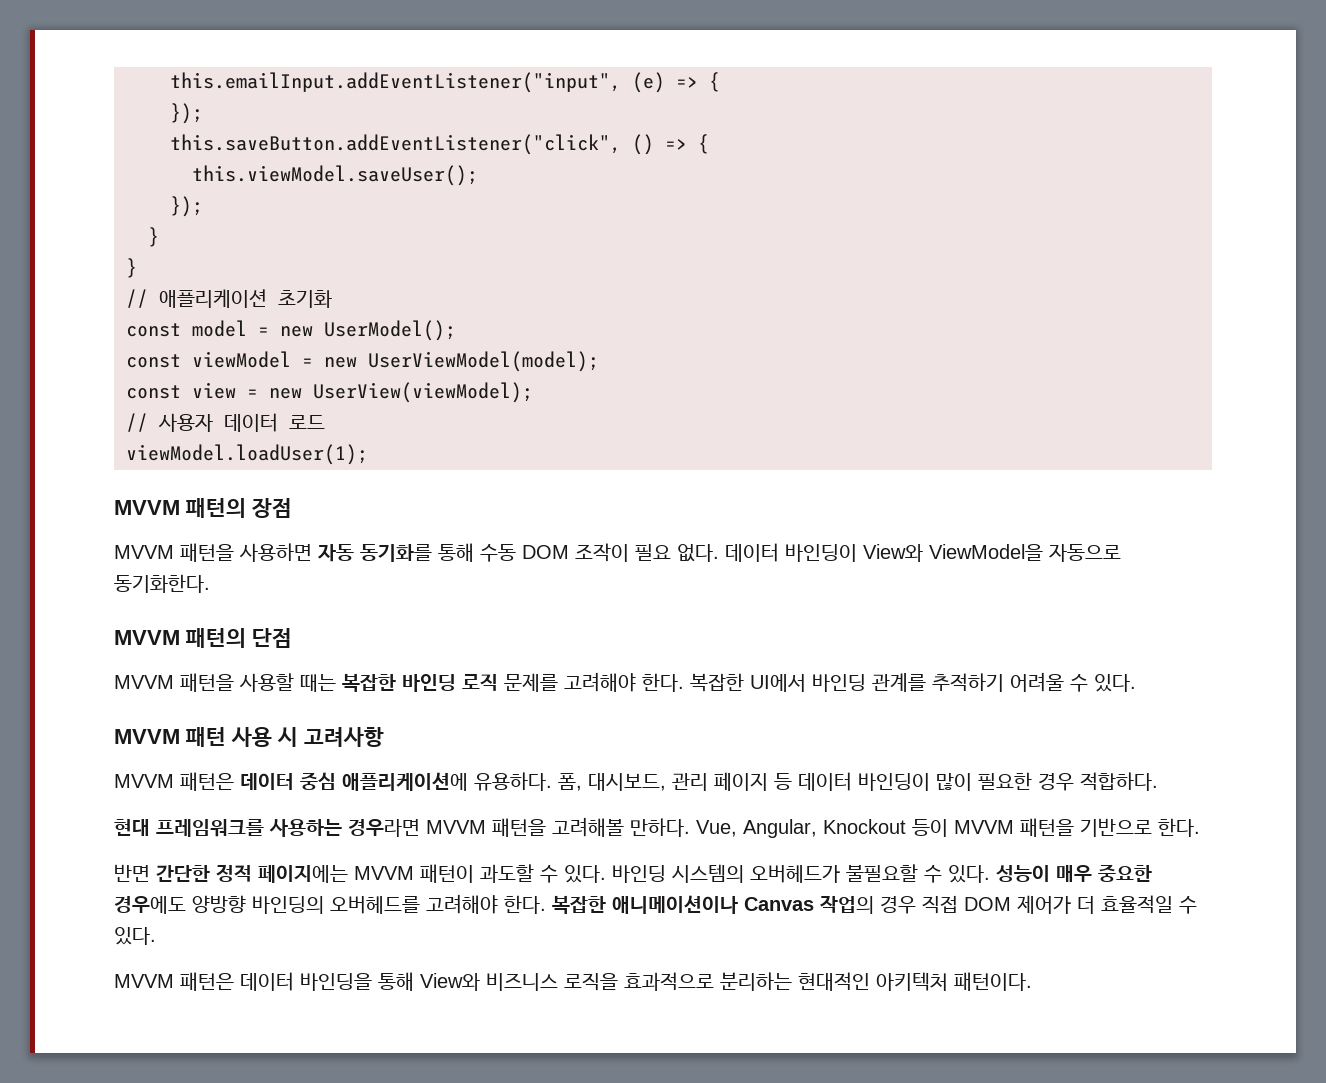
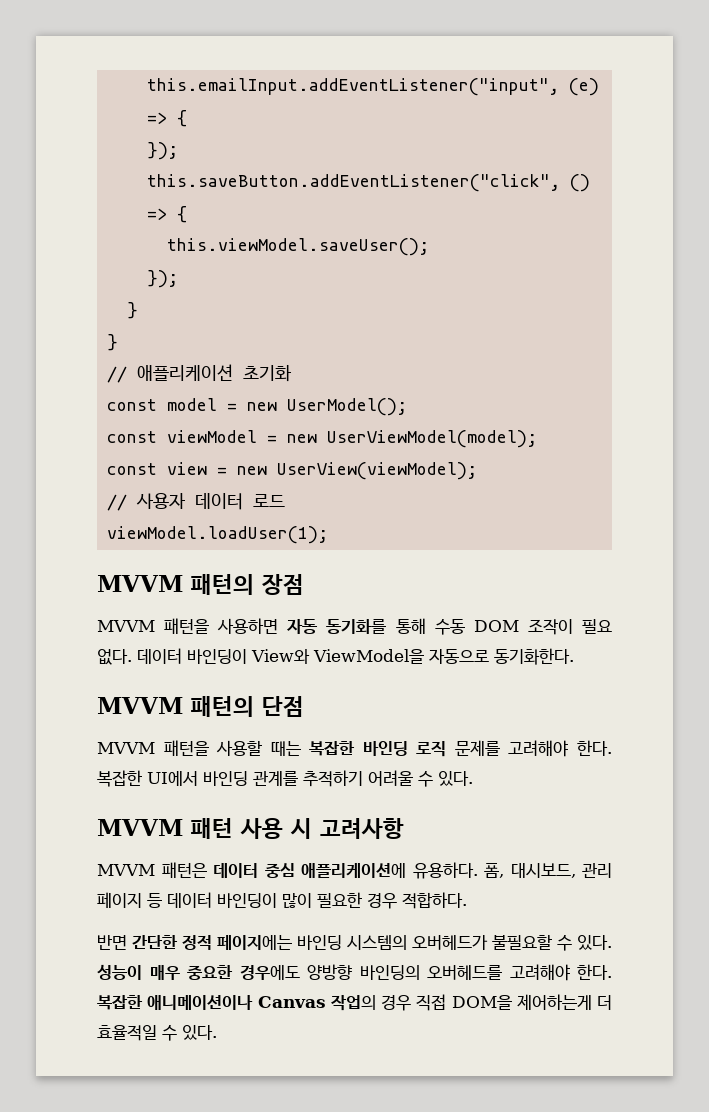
- 현대 프레임워크를 사용하는 경우라면 MVVM 패턴을 고려해볼 만하다. Vue, Angular, Knockout 등이 MVVM 패턴을 기반으로 한다.
- 반면 간단한 정적 페이지에는 MVVM 패턴이 과도할 수 있다. 바인딩 시스템의 오버헤드가 불필요할 수 있다.
+ 반면 간단한 정적 페이지에는 바인딩 시스템의 오버헤드가 불필요할 수 있다.
- 복잡한 애니메이션이나 Canvas 작업의 경우 직접 DOM 제어가 더 효율적일 수 있다.
+ 복잡한 애니메이션이나 Canvas 작업의 경우 직접 DOM을 제어하는게 더 효율적일 수 있다.
- MVVM 패턴은 데이터 바인딩을 통해 View와 비즈니스 로직을 효과적으로 분리하는 현대적인 아키텍처 패턴이다.

